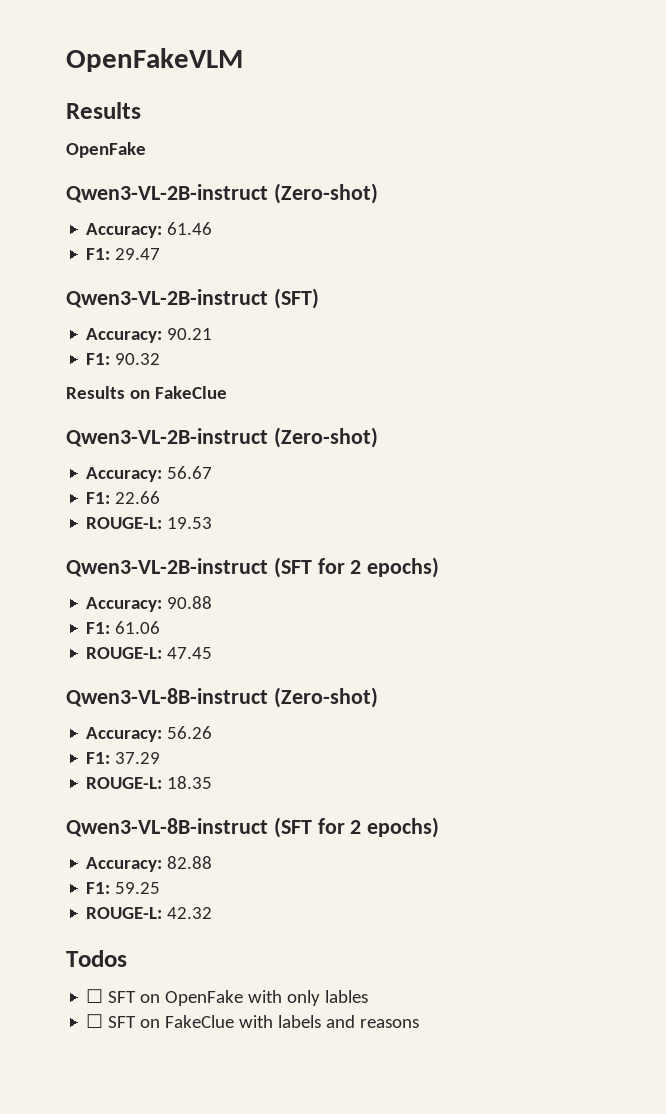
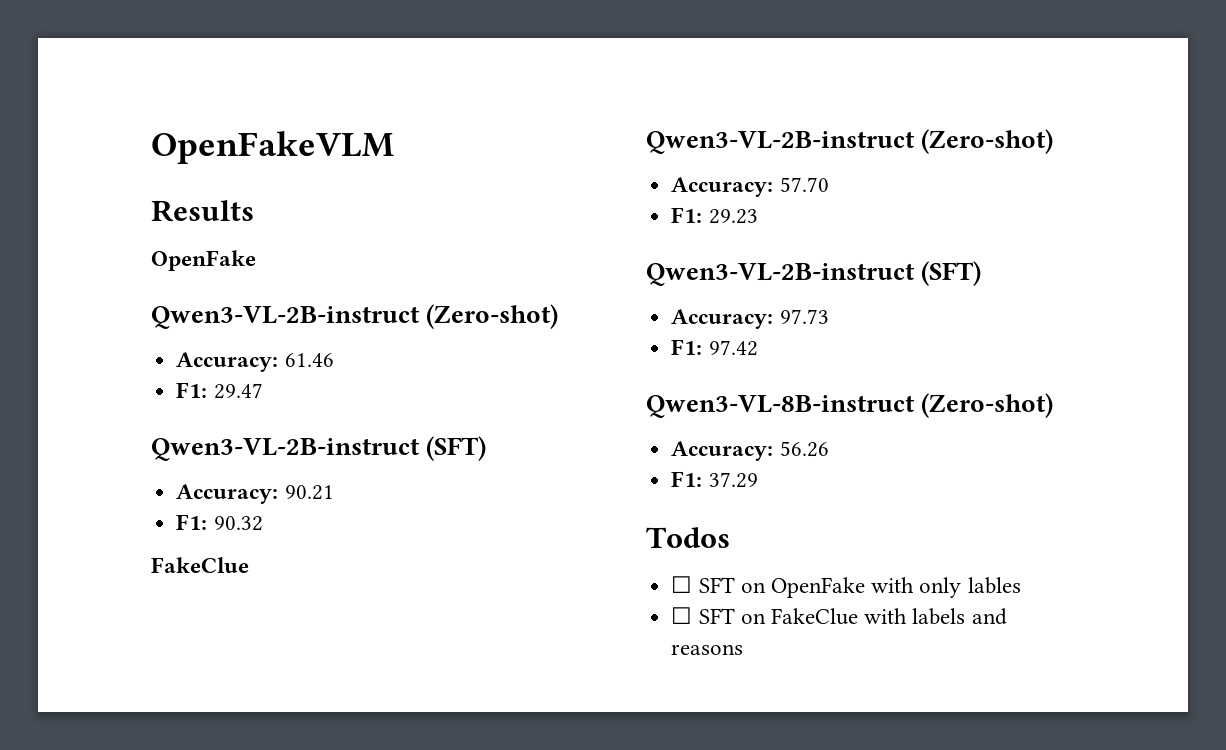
  F1: 90.32
- Results on FakeClue
+ FakeClue
- Accuracy: 56.67
- F1: 22.66
- ROUGE-L: 19.53
- Qwen3-VL-2B-instruct (SFT for 2 epochs)
- Accuracy: 90.88
- F1: 61.06
- ROUGE-L: 47.45
+ Accuracy: 57.70
+ F1: 29.23
+ Qwen3-VL-2B-instruct (SFT)
+ Accuracy: 97.73
+ F1: 97.42
- ROUGE-L: 18.35
- Qwen3-VL-8B-instruct (SFT for 2 epochs)
- Accuracy: 82.88
- F1: 59.25
- ROUGE-L: 42.32

